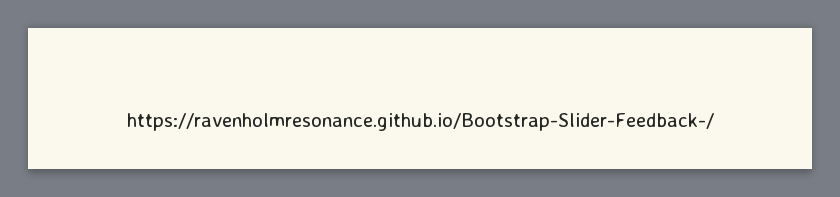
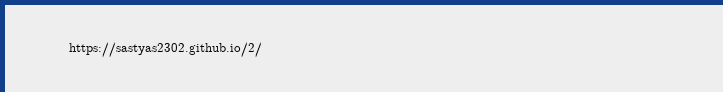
- https://ravenholmresonance.github.io/Bootstrap-Slider-Feedback-/
+ https://sastyas2302.github.io/2/

